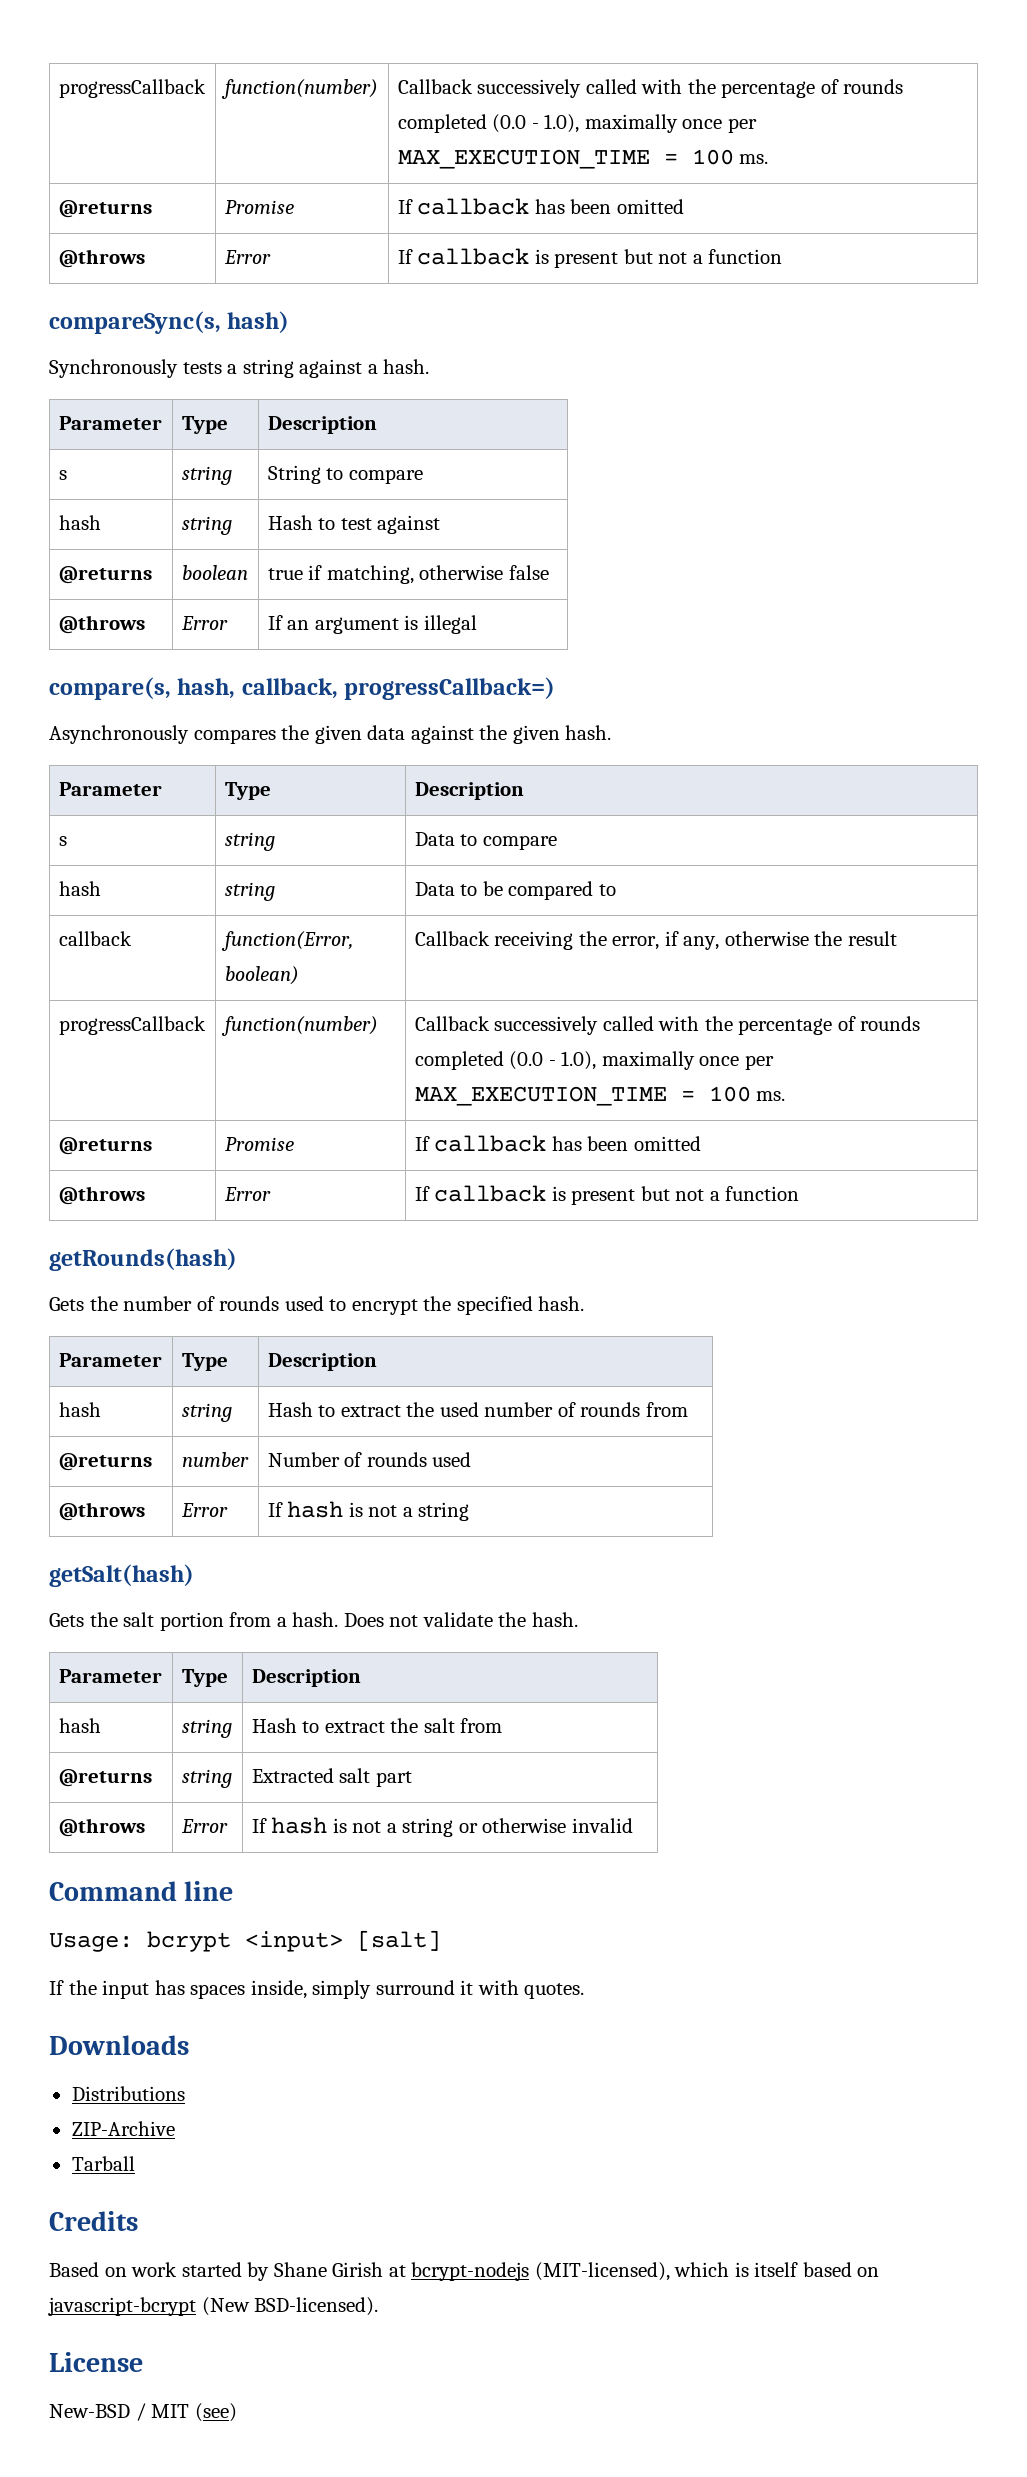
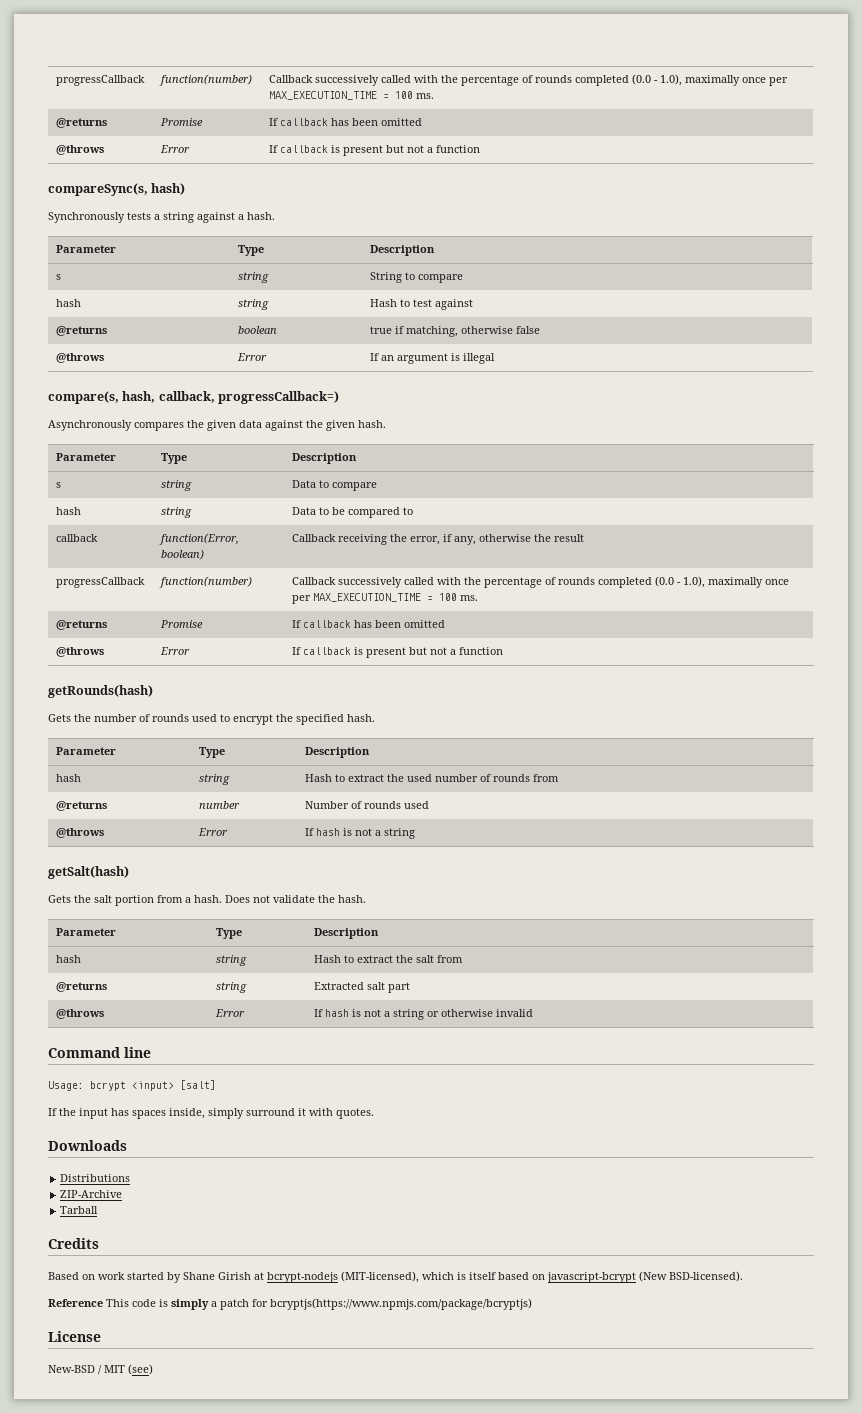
+ Reference This code is simply a patch for bcryptjs(https://www.npmjs.com/package/bcryptjs)

